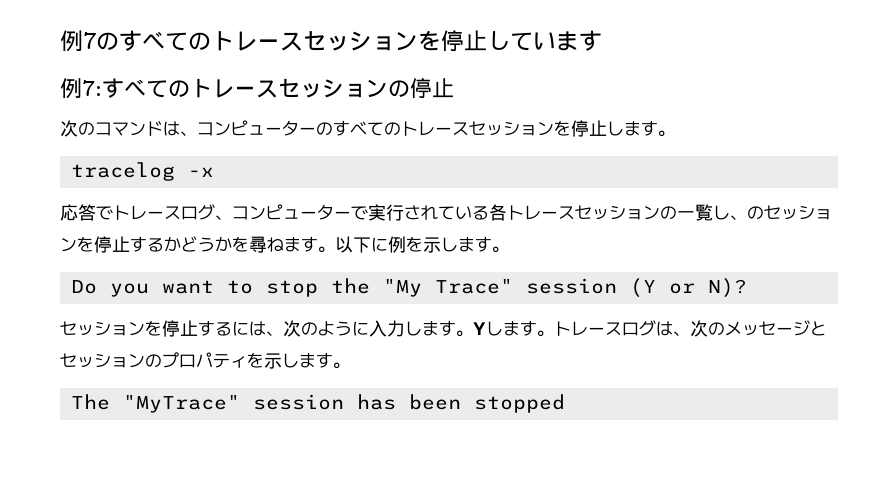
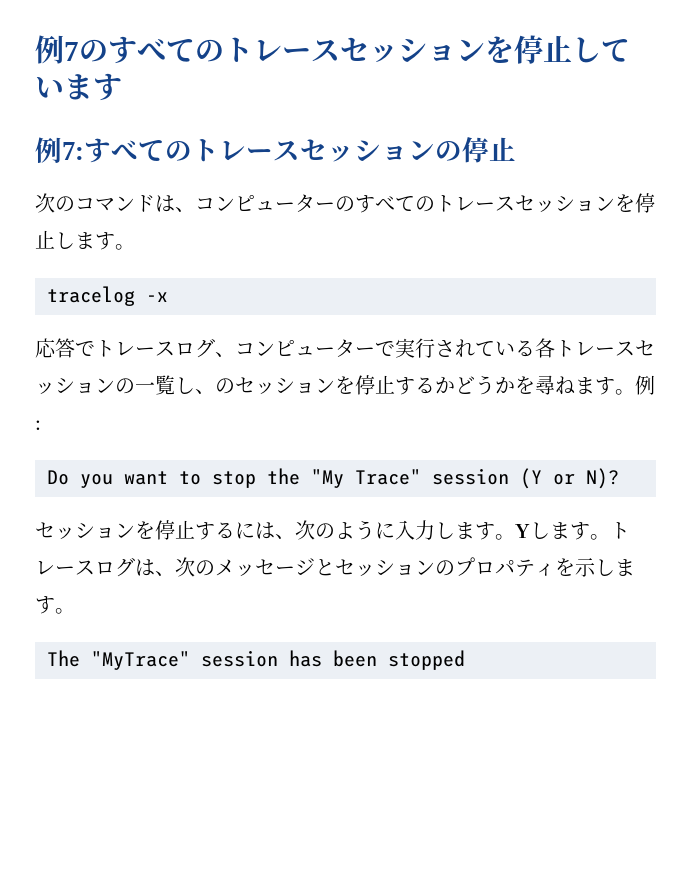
- 以下に例を示します。
+ 例:

